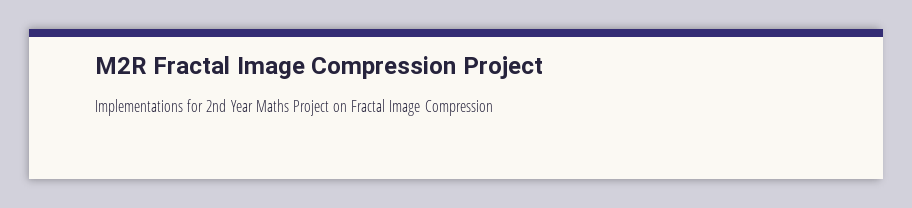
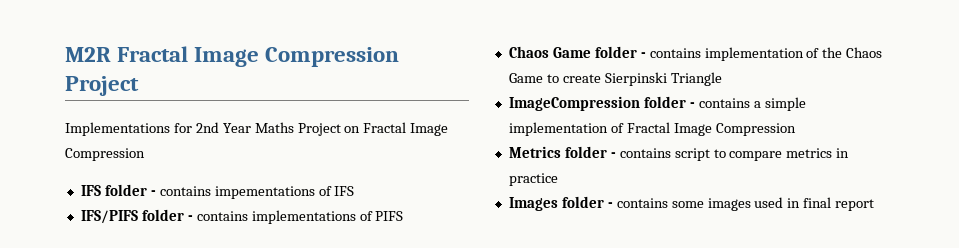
+ IFS folder - contains impementations of IFS
+ IFS/PIFS folder - contains implementations of PIFS
+ Chaos Game folder - contains implementation of the Chaos Game to create Sierpinski Triangle
+ ImageCompression folder - contains a simple implementation of Fractal Image Compression
+ Metrics folder - contains script to compare metrics in practice
+ Images folder - contains some images used in final report

